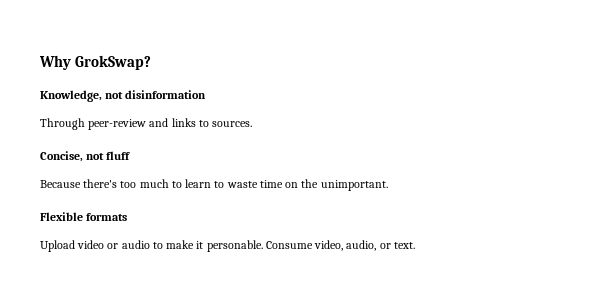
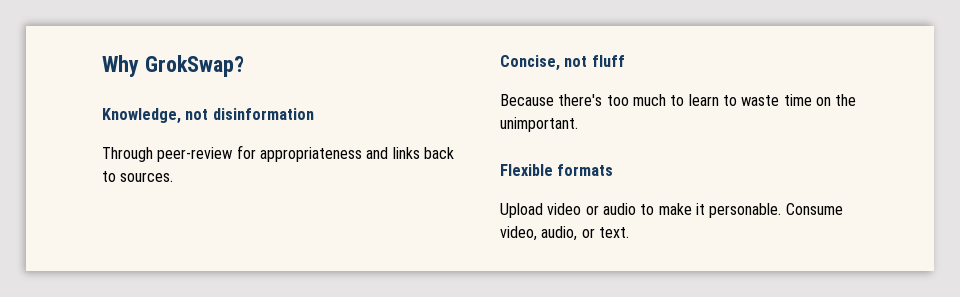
- Through peer-review and links to sources.
+ Through peer-review for appropriateness and links back to sources.

